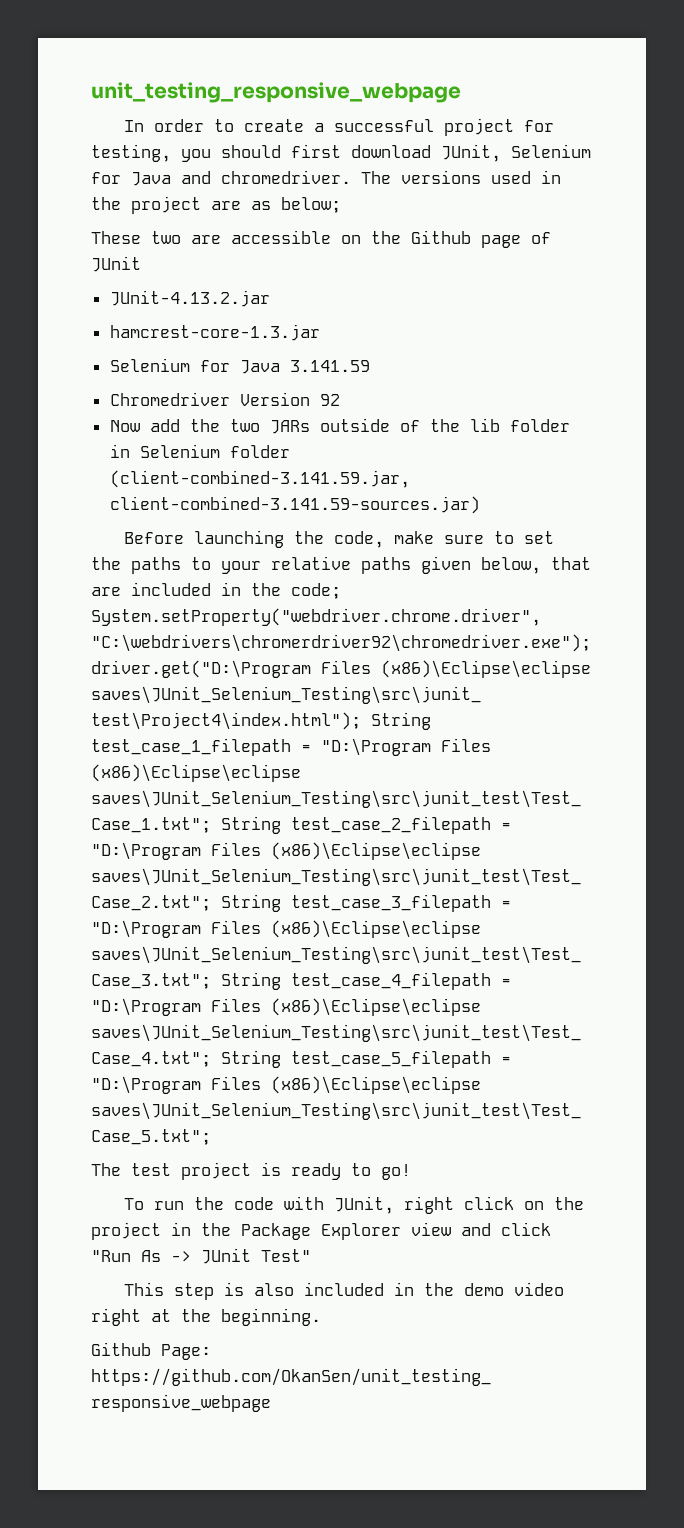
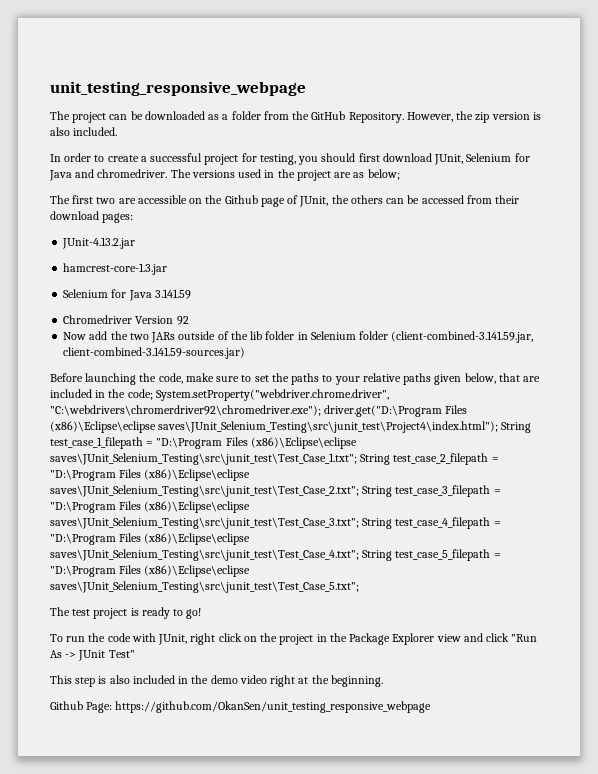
+ The project can be downloaded as a folder from the GitHub Repository. However, the zip version is also included.
- These two are accessible on the Github page of JUnit
+ The first two are accessible on the Github page of JUnit, the others can be accessed from their download pages:

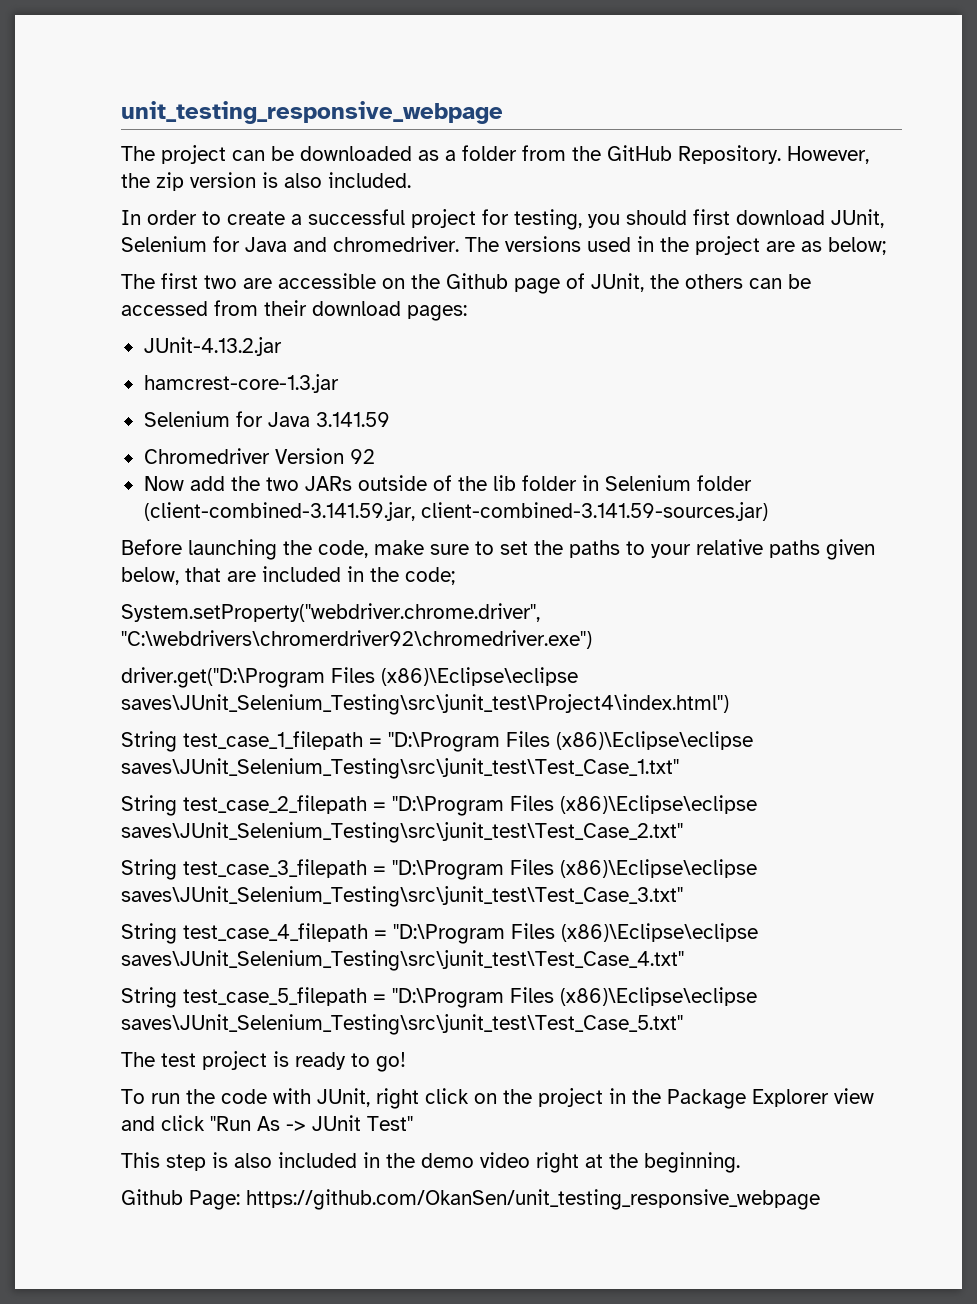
- Before launching the code, make sure to set the paths to your relative paths given below, that are included in the code; System.setProperty("webdriver.chrome.driver", "C:\webdrivers\chromerdriver92\chromedriver.exe"); driver.get("D:\Program Files (x86)\Eclipse\eclipse saves\JUnit_Selenium_Testing\src\junit_test\Project4\index.html"); String test_case_1_filepath = "D:\Program Files (x86)\Eclipse\eclipse saves\JUnit_Selenium_Testing\src\junit_test\Test_Case_1.txt"; String test_case_2_filepath = "D:\Program Files (x86)\Eclipse\eclipse saves\JUnit_Selenium_Testing\src\junit_test\Test_Case_2.txt"; String test_case_3_filepath = "D:\Program Files (x86)\Eclipse\eclipse saves\JUnit_Selenium_Testing\src\junit_test\Test_Case_3.txt"; String test_case_4_filepath = "D:\Program Files (x86)\Eclipse\eclipse saves\JUnit_Selenium_Testing\src\junit_test\Test_Case_4.txt"; String test_case_5_filepath = "D:\Program Files (x86)\Eclipse\eclipse saves\JUnit_Selenium_Testing\src\junit_test\Test_Case_5.txt";
+ Before launching the code, make sure to set the paths to your relative paths given below, that are included in the code;
+ System.setProperty("webdriver.chrome.driver", "C:\webdrivers\chromerdriver92\chromedriver.exe")
+ driver.get("D:\Program Files (x86)\Eclipse\eclipse saves\JUnit_Selenium_Testing\src\junit_test\Project4\index.html")
+ String test_case_1_filepath = "D:\Program Files (x86)\Eclipse\eclipse saves\JUnit_Selenium_Testing\src\junit_test\Test_Case_1.txt"
+ String test_case_2_filepath = "D:\Program Files (x86)\Eclipse\eclipse saves\JUnit_Selenium_Testing\src\junit_test\Test_Case_2.txt"
+ String test_case_3_filepath = "D:\Program Files (x86)\Eclipse\eclipse saves\JUnit_Selenium_Testing\src\junit_test\Test_Case_3.txt"
+ String test_case_4_filepath = "D:\Program Files (x86)\Eclipse\eclipse saves\JUnit_Selenium_Testing\src\junit_test\Test_Case_4.txt"
+ String test_case_5_filepath = "D:\Program Files (x86)\Eclipse\eclipse saves\JUnit_Selenium_Testing\src\junit_test\Test_Case_5.txt"

